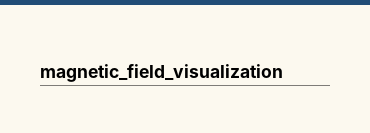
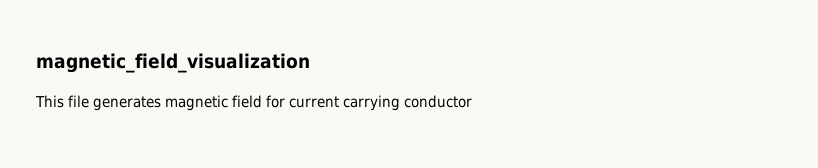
+ This file generates magnetic field for current carrying conductor

